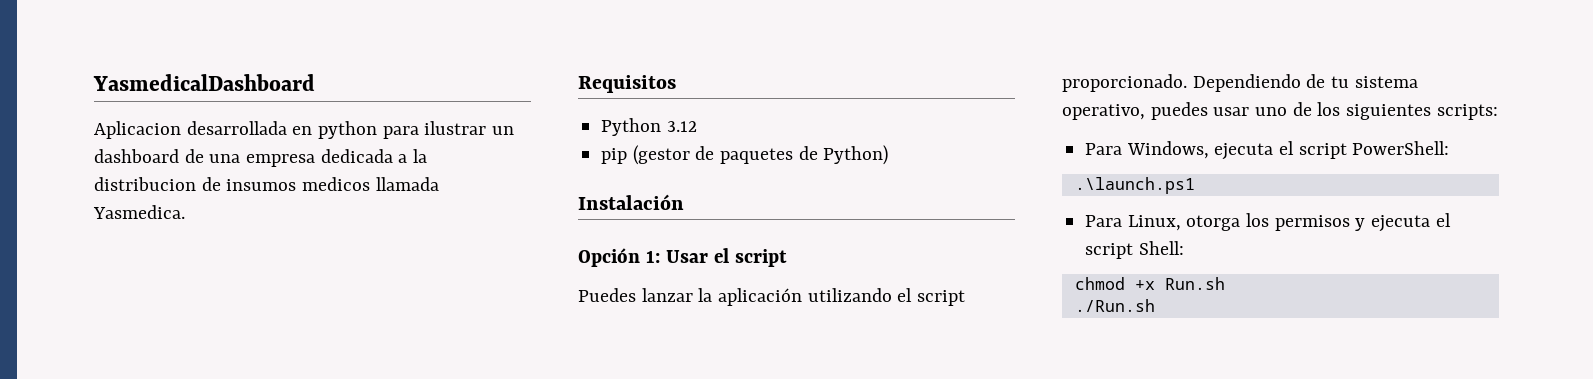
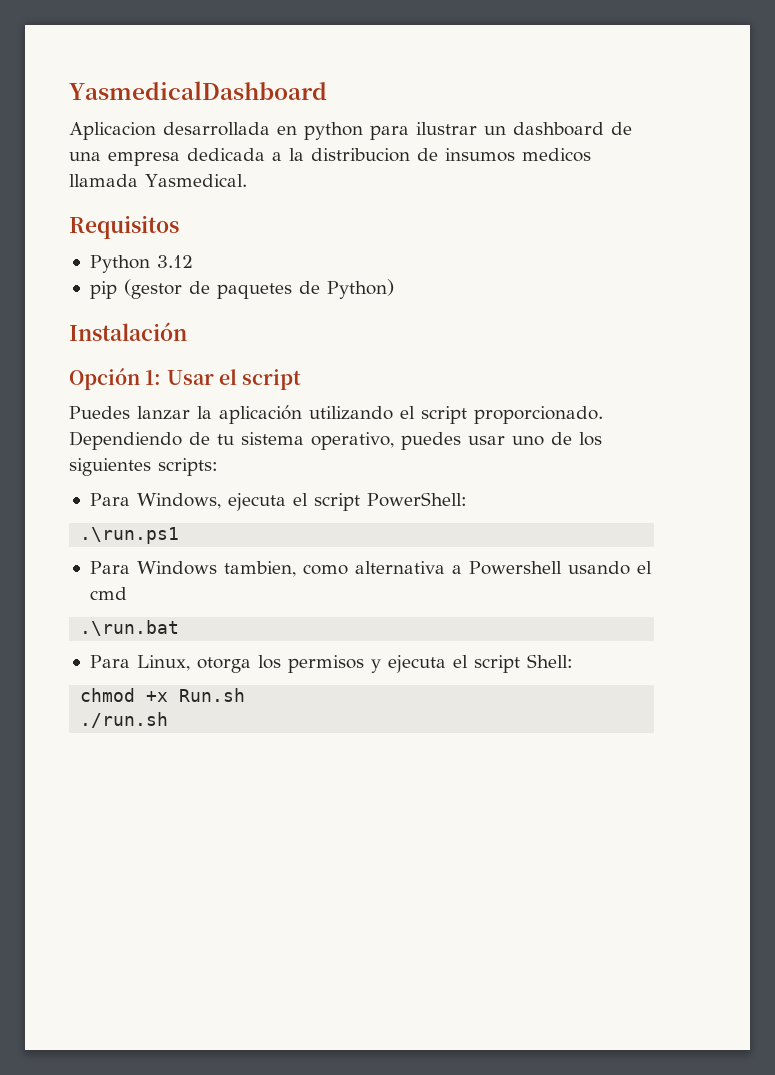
- Aplicacion desarrollada en python para ilustrar un dashboard de una empresa dedicada a la distribucion de insumos medicos llamada Yasmedica.
+ Aplicacion desarrollada en python para ilustrar un dashboard de una empresa dedicada a la distribucion de insumos medicos llamada Yasmedical.
- .\launch.ps1
+ .\run.ps1
+ Para Windows tambien, como alternativa a Powershell usando el cmd
+ .\run.bat
- ./Run.sh
+ ./run.sh

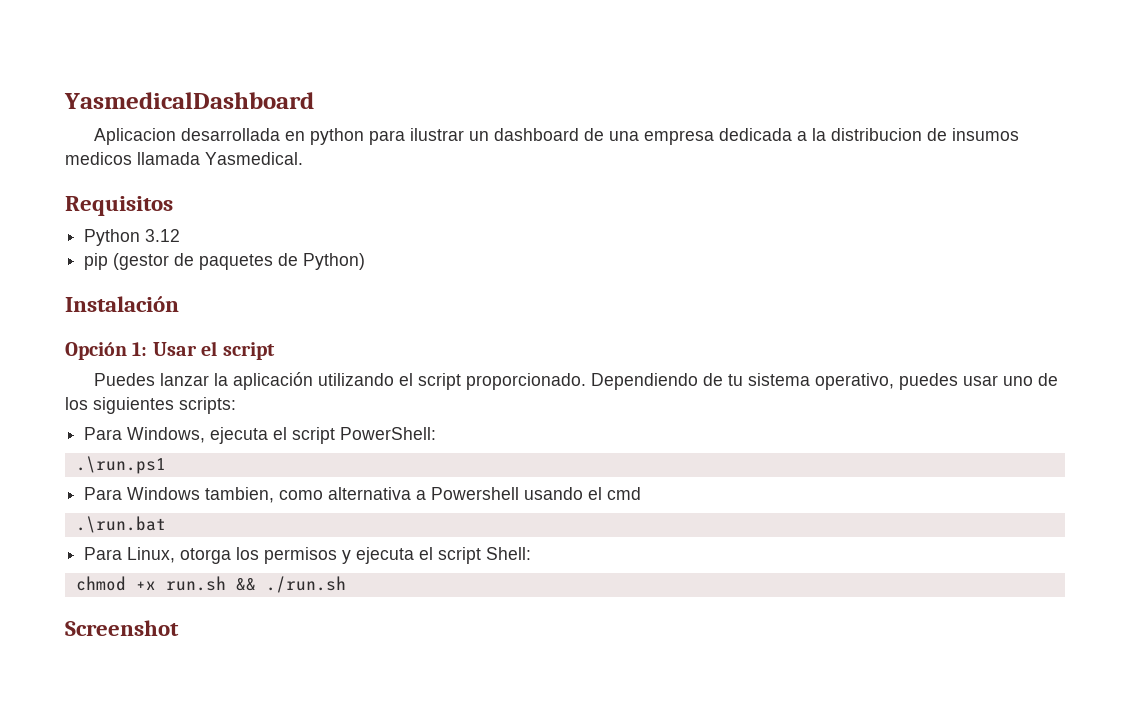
- chmod +x Run.sh
- ./run.sh
+ chmod +x run.sh && ./run.sh
+ Screenshot

